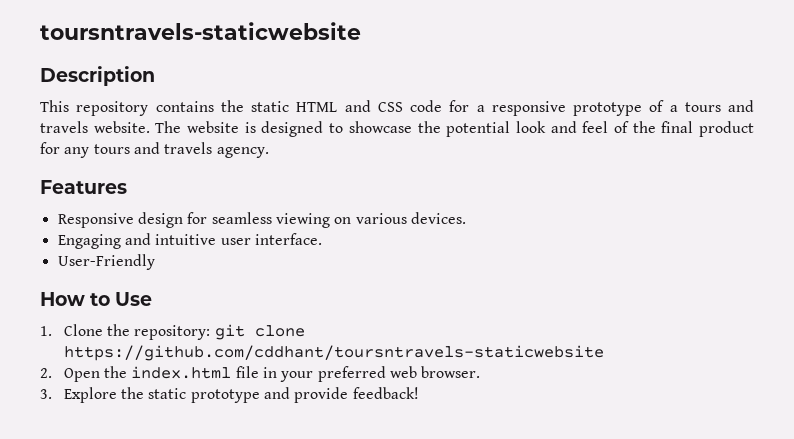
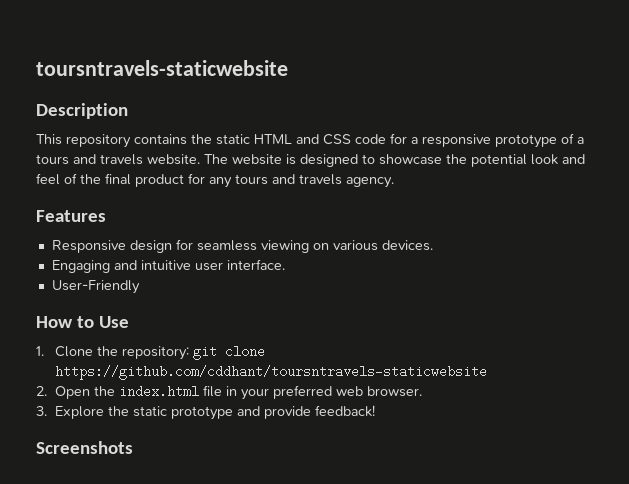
+ Screenshots

